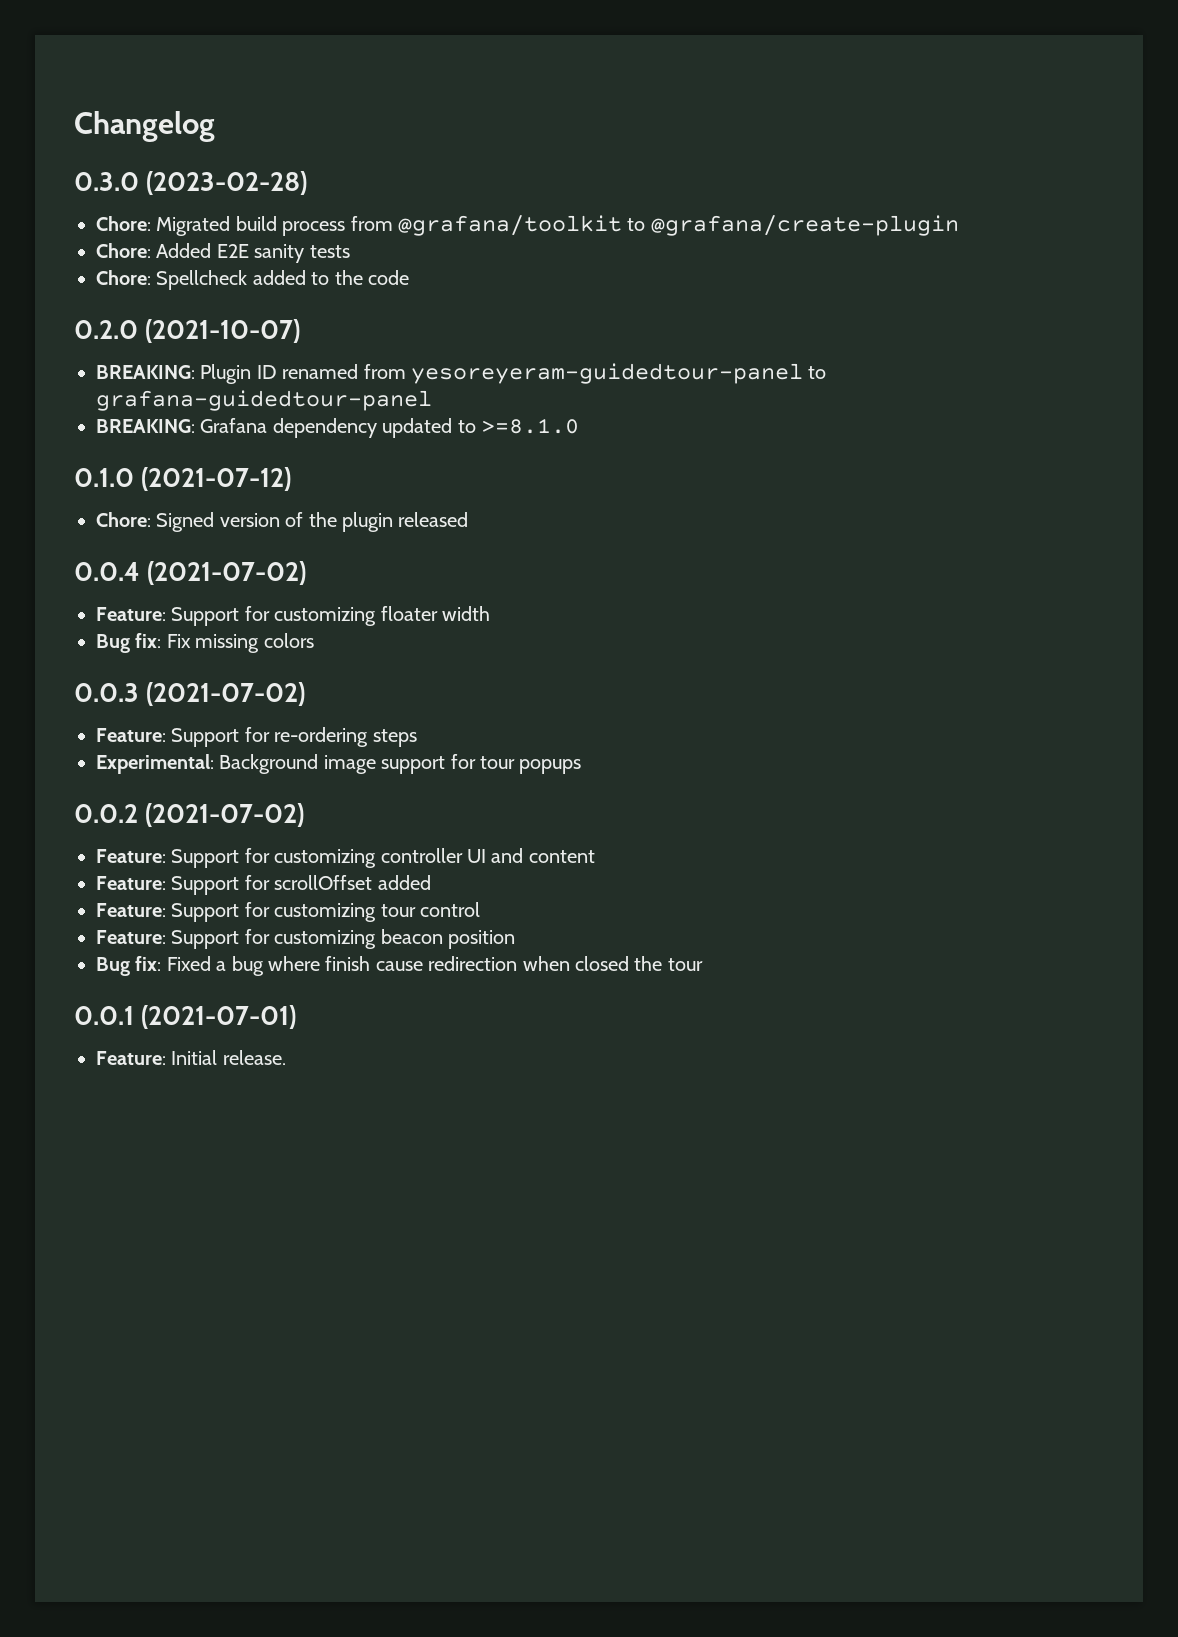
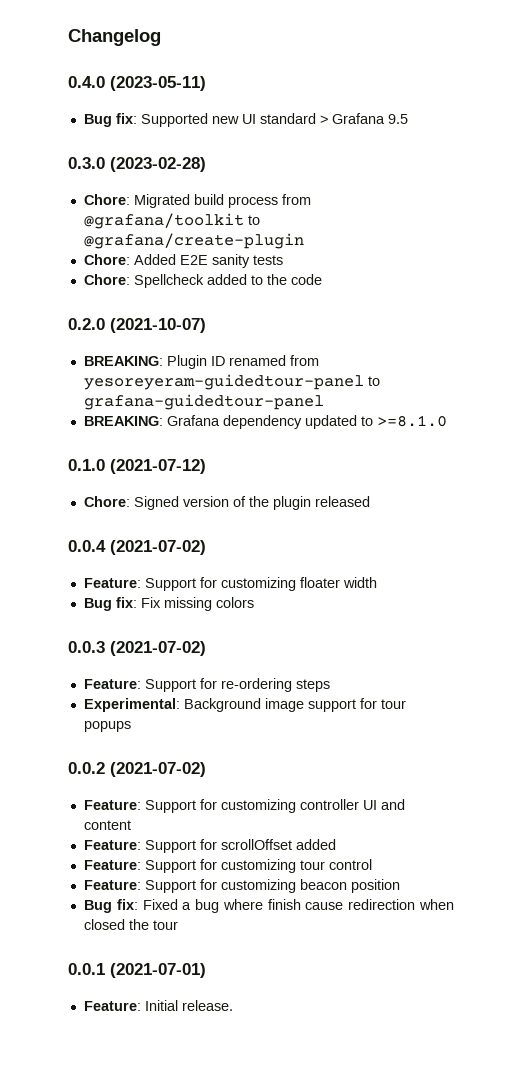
+ 0.4.0 (2023-05-11)
+ Bug fix: Supported new UI standard > Grafana 9.5

